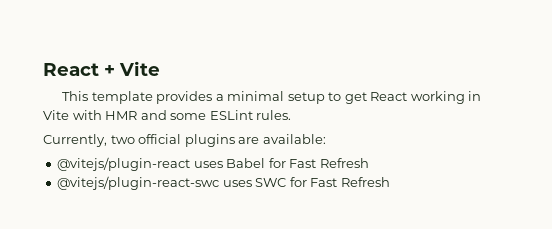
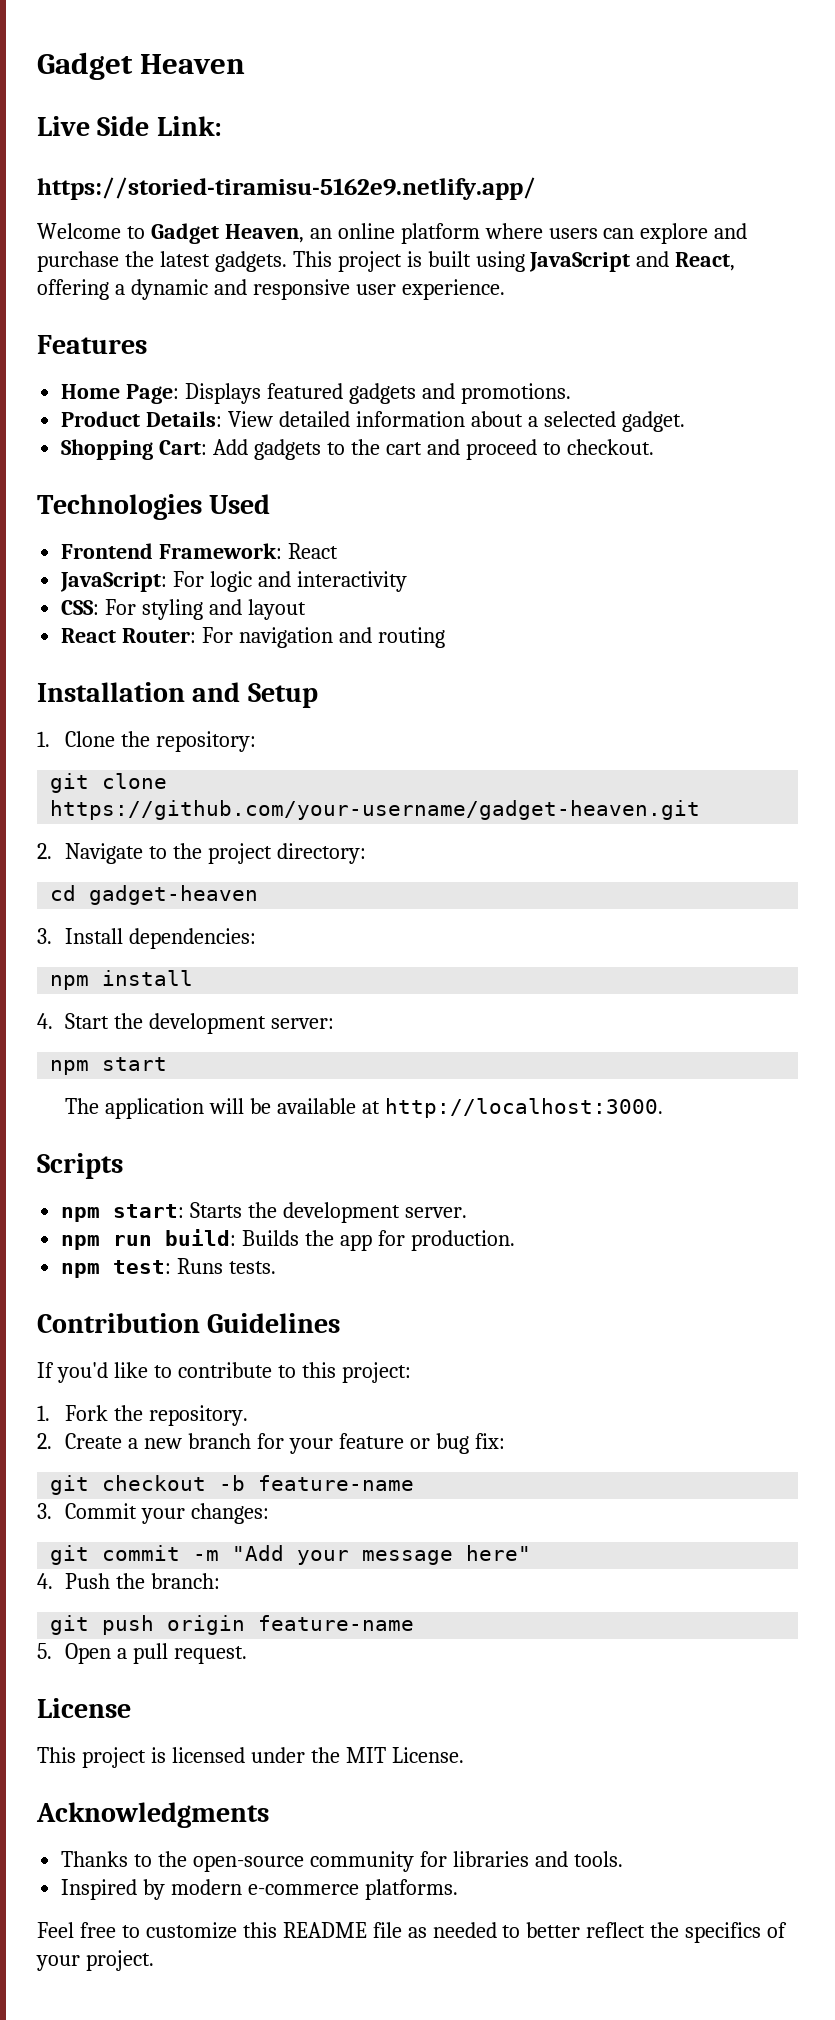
- React + Vite
- This template provides a minimal setup to get React working in Vite with HMR and some ESLint rules.
- Currently, two official plugins are available:
- @vitejs/plugin-react uses Babel for Fast Refresh
- @vitejs/plugin-react-swc uses SWC for Fast Refresh
+ Gadget Heaven
+ Live Side Link:
+ https://storied-tiramisu-5162e9.netlify.app/
+ Welcome to Gadget Heaven, an online platform where users can explore and purchase the latest gadgets. This project is built using JavaScript and React, offering a dynamic and responsive user experience.
+ Features
+ Home Page: Displays featured gadgets and promotions.
+ Product Details: View detailed information about a selected gadget.
+ Shopping Cart: Add gadgets to the cart and proceed to checkout.
+ Technologies Used
+ Frontend Framework: React
+ JavaScript: For logic and interactivity
+ CSS: For styling and layout
+ React Router: For navigation and routing
+ Installation and Setup
+ 1. Clone the repository:
+ git clone https://github.com/your-username/gadget-heaven.git
+ 2. Navigate to the project directory:
+ cd gadget-heaven
+ 3. Install dependencies:
+ npm install
+ 4. Start the development server:
+ npm start
+ The application will be available at http://localhost:3000.
+ Scripts
+ npm start: Starts the development server.
+ npm run build: Builds the app for production.
+ npm test: Runs tests.
+ Contribution Guidelines
+ If you'd like to contribute to this project:
+ 1. Fork the repository.
+ 2. Create a new branch for your feature or bug fix:
+ git checkout -b feature-name
+ 3. Commit your changes:
+ git commit -m "Add your message here"
+ 4. Push the branch:
+ git push origin feature-name
+ 5. Open a pull request.
+ License
+ This project is licensed under the MIT License.
+ Acknowledgments
+ Thanks to the open-source community for libraries and tools.
+ Inspired by modern e-commerce platforms.
+ Feel free to customize this README file as needed to better reflect the specifics of your project.

